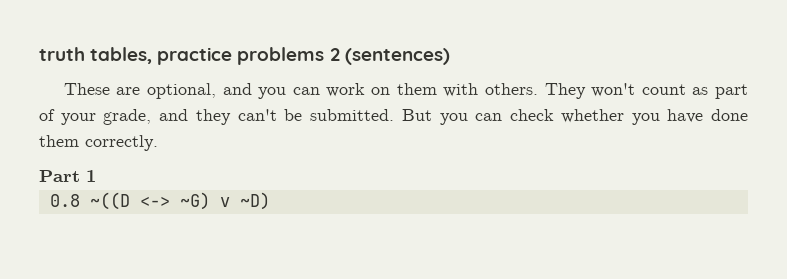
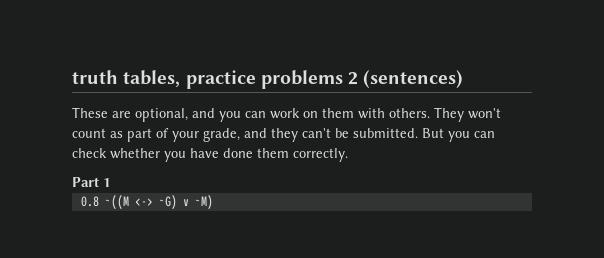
- 0.8 ~((D <-> ~G) v ~D)
+ 0.8 ~((M <-> ~G) v ~M)

